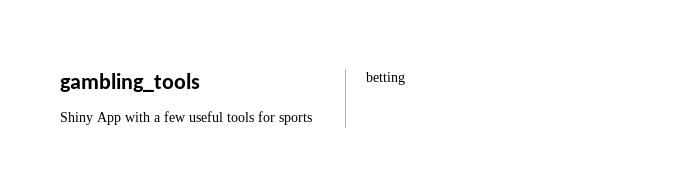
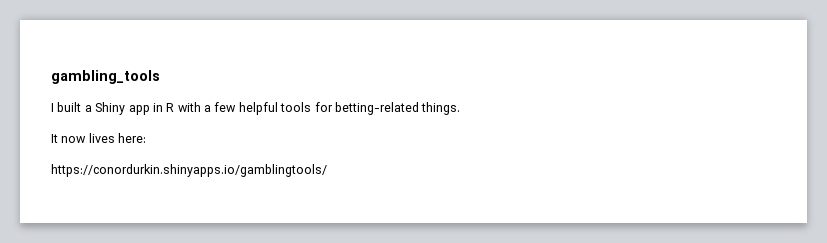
- Shiny App with a few useful tools for sports betting
+ I built a Shiny app in R with a few helpful tools for betting-related things.
+ It now lives here:
+ https://conordurkin.shinyapps.io/gamblingtools/

